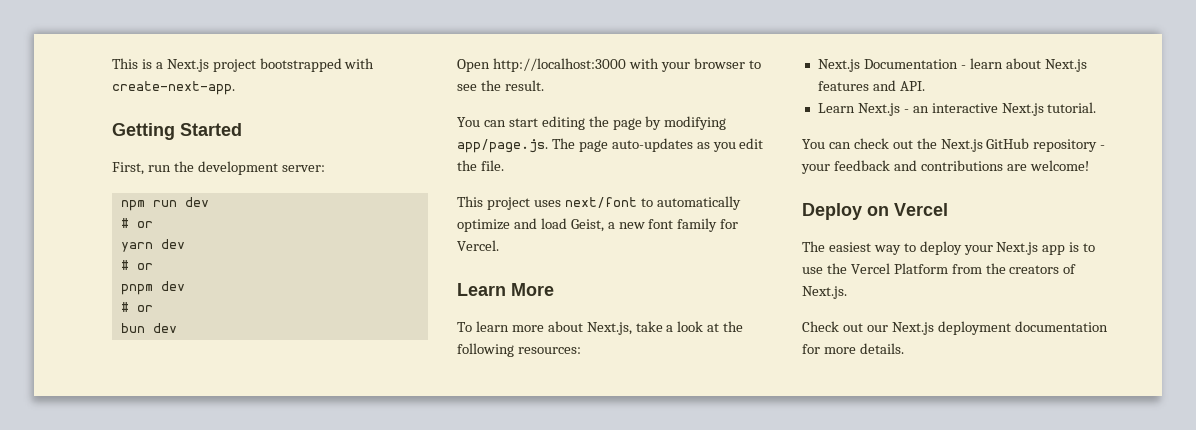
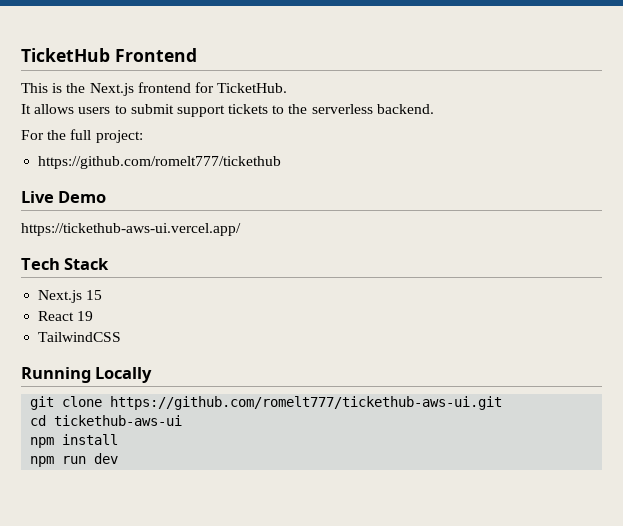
- This is a Next.js project bootstrapped with create-next-app.
- Getting Started
- First, run the development server:
+ TicketHub Frontend
+ This is the Next.js frontend for TicketHub.
+ It allows users to submit support tickets to the serverless backend.
+ For the full project:
+ https://github.com/romelt777/tickethub
+ Live Demo
+ https://tickethub-aws-ui.vercel.app/
+ Tech Stack
+ Next.js 15
+ React 19
+ TailwindCSS
+ Running Locally
+ git clone https://github.com/romelt777/tickethub-aws-ui.git
+ cd tickethub-aws-ui
+ npm install
  npm run dev
- # or
- yarn dev
- # or
- pnpm dev
- # or
- bun dev
- Open http://localhost:3000 with your browser to see the result.
- You can start editing the page by modifying app/page.js. The page auto-updates as you edit the file.
- This project uses next/font to automatically optimize and load Geist, a new font family for Vercel.
- Learn More
- To learn more about Next.js, take a look at the following resources:
- Next.js Documentation - learn about Next.js features and API.
- Learn Next.js - an interactive Next.js tutorial.
- You can check out the Next.js GitHub repository - your feedback and contributions are welcome!
- Deploy on Vercel
- The easiest way to deploy your Next.js app is to use the Vercel Platform from the creators of Next.js.
- Check out our Next.js deployment documentation for more details.

